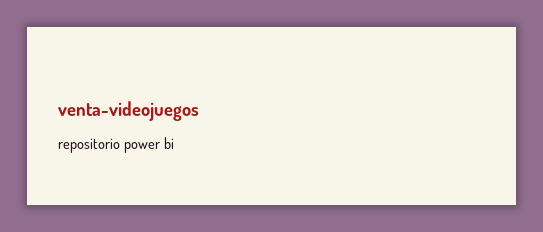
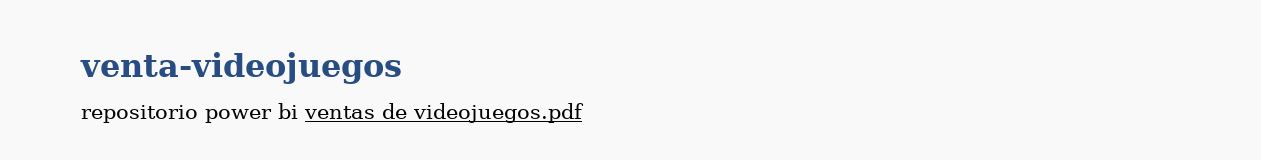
- repositorio power bi
+ repositorio power bi ventas de videojuegos.pdf

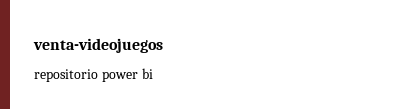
- repositorio power bi ventas de videojuegos.pdf
+ repositorio power bi

